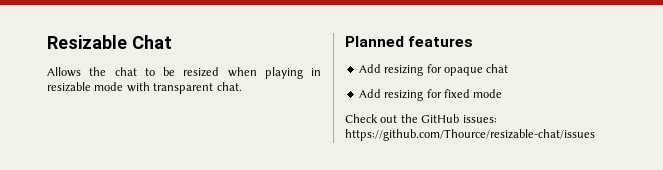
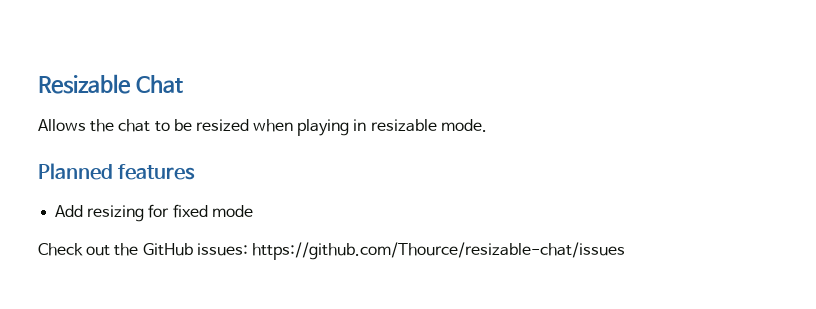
- Allows the chat to be resized when playing in resizable mode with transparent chat.
+ Allows the chat to be resized when playing in resizable mode.
  Planned features
- Add resizing for opaque chat

